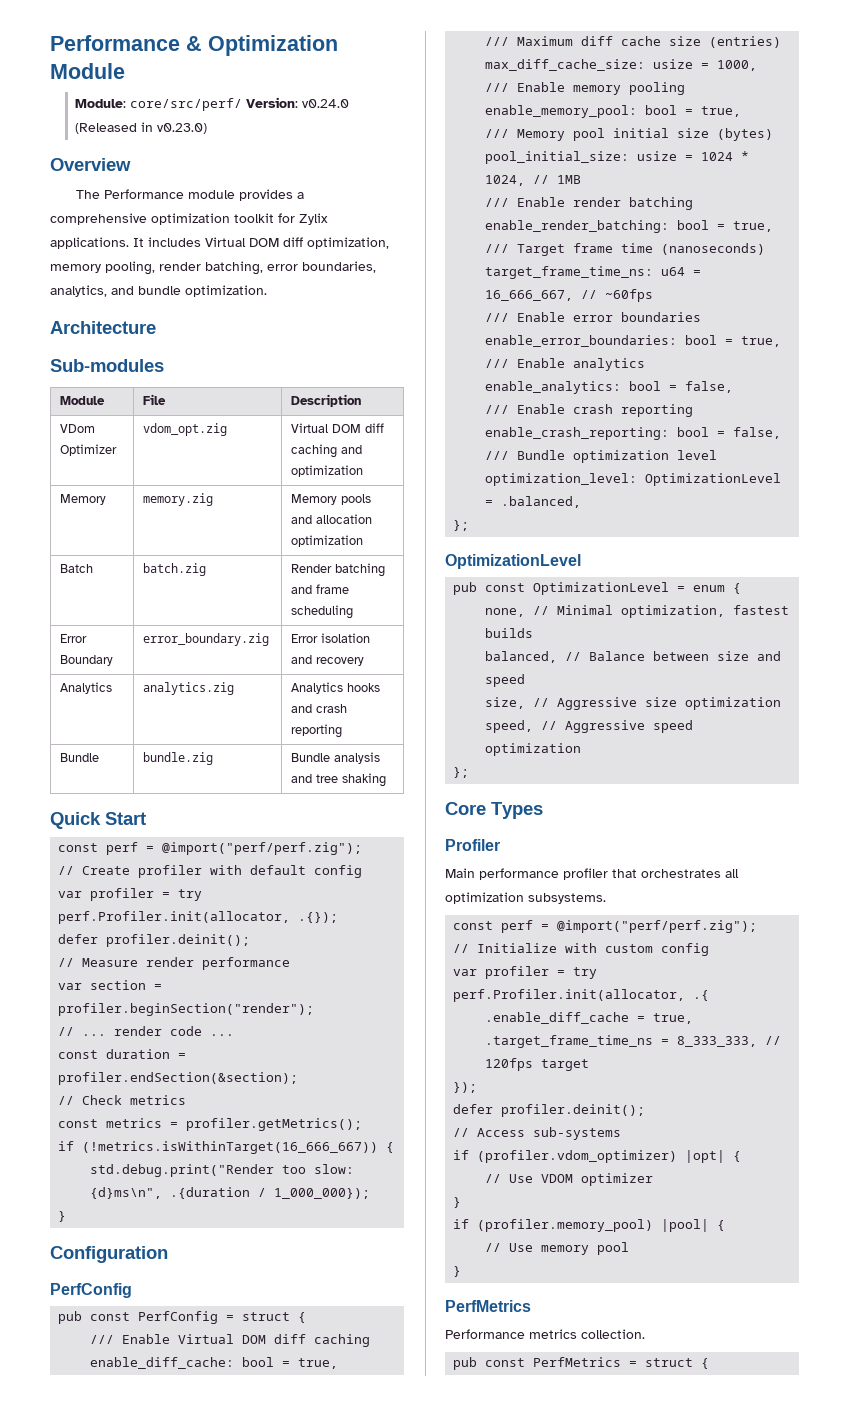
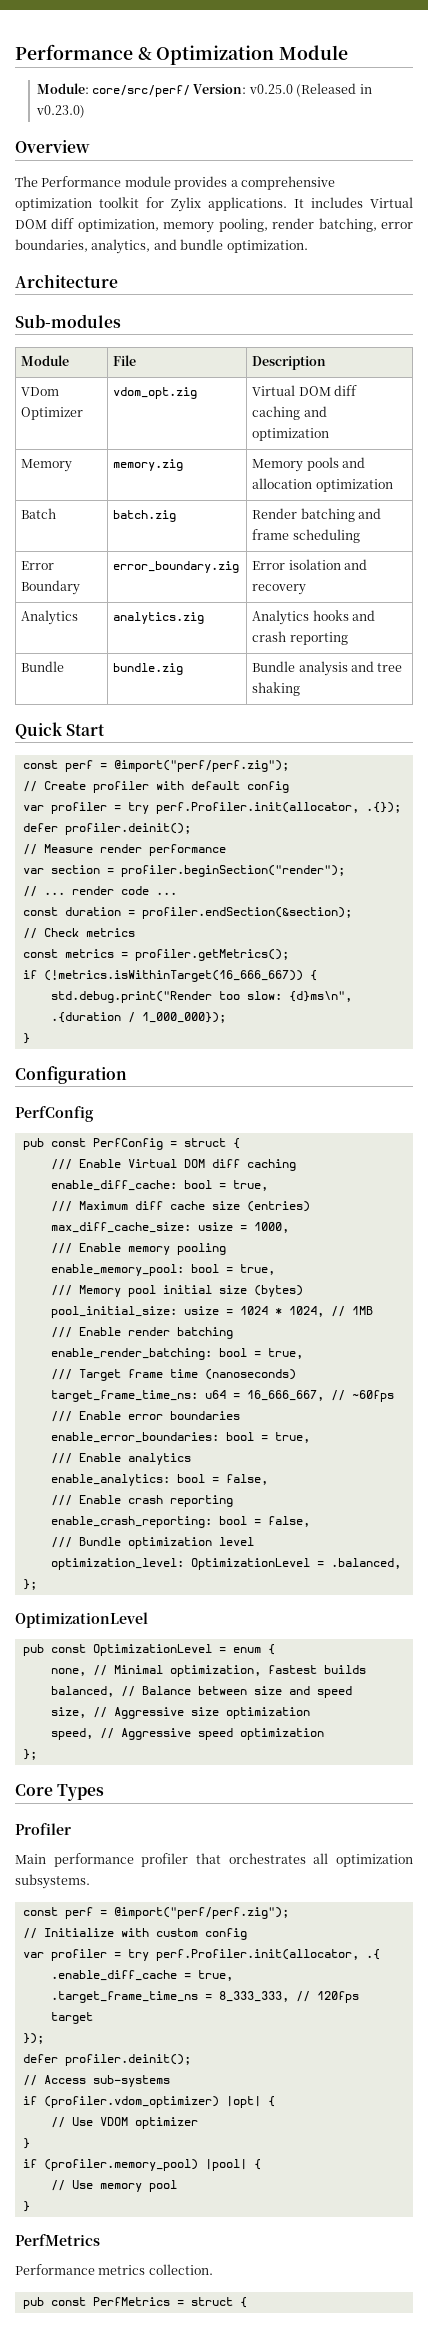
- Module: core/src/perf/ Version: v0.24.0 (Released in v0.23.0)
+ Module: core/src/perf/ Version: v0.25.0 (Released in v0.23.0)

